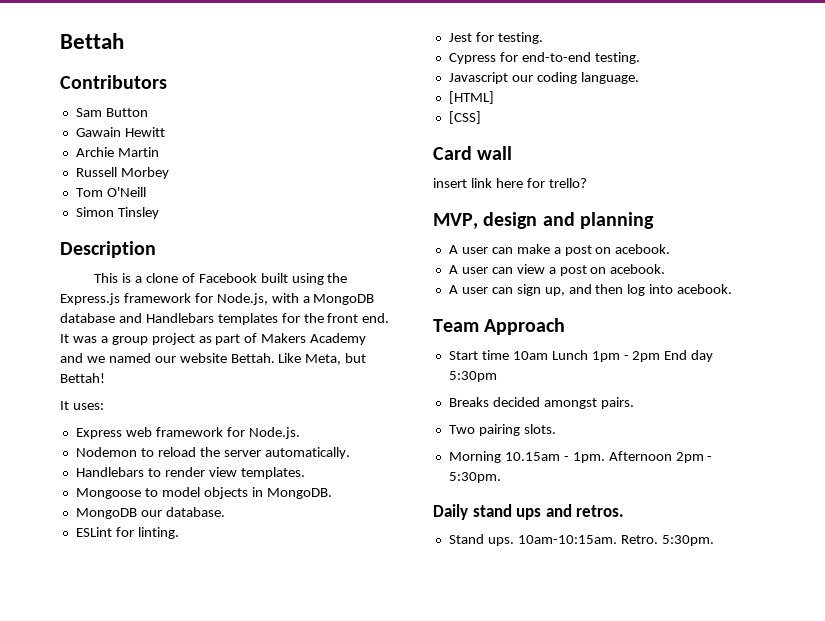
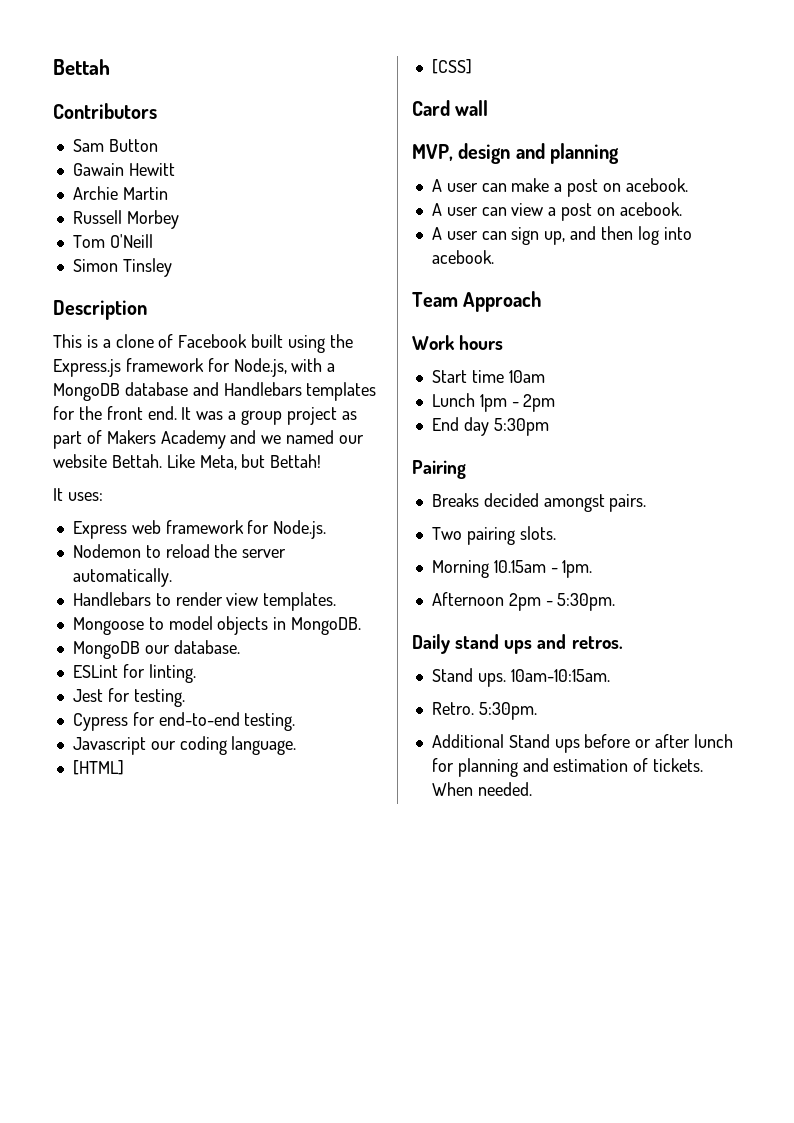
- insert link here for trello?
+ Work hours
- Start time 10am Lunch 1pm - 2pm End day 5:30pm
+ Start time 10am
+ Lunch 1pm - 2pm
+ End day 5:30pm
+ Pairing
- Morning 10.15am - 1pm. Afternoon 2pm - 5:30pm.
+ Morning 10.15am - 1pm.
+ Afternoon 2pm - 5:30pm.
- 10am-10:15am. Retro.
+ 10am-10:15am.
+ Retro.
+ Additional Stand ups before or after lunch for planning and estimation of tickets. When needed.

